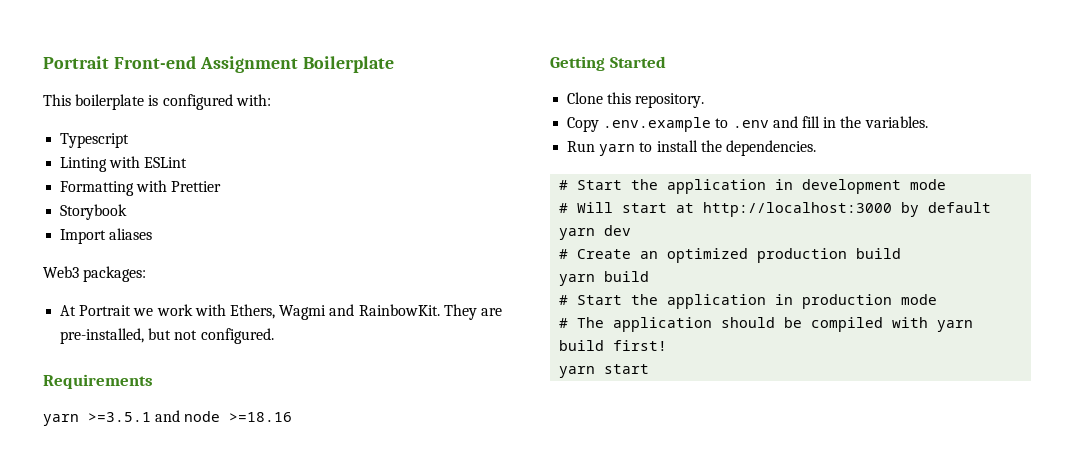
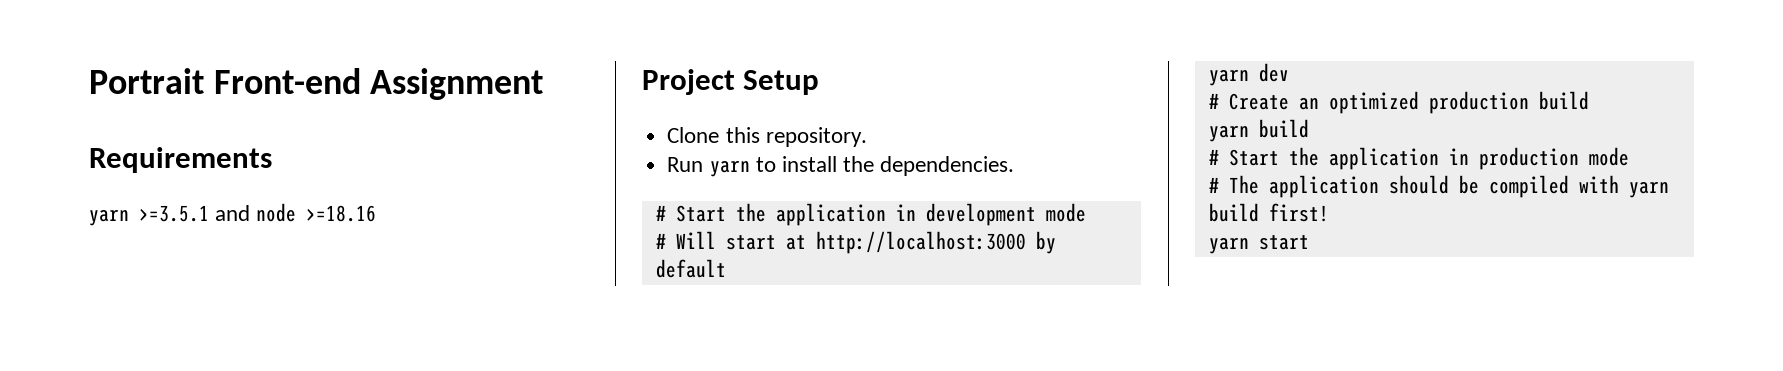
- Portrait Front-end Assignment Boilerplate
- This boilerplate is configured with:
- Typescript
- Linting with ESLint
- Formatting with Prettier
- Storybook
- Import aliases
- Web3 packages:
- At Portrait we work with Ethers, Wagmi and RainbowKit. They are pre-installed, but not configured.
+ Portrait Front-end Assignment
- Getting Started
+ Project Setup
- Copy .env.example to .env and fill in the variables.

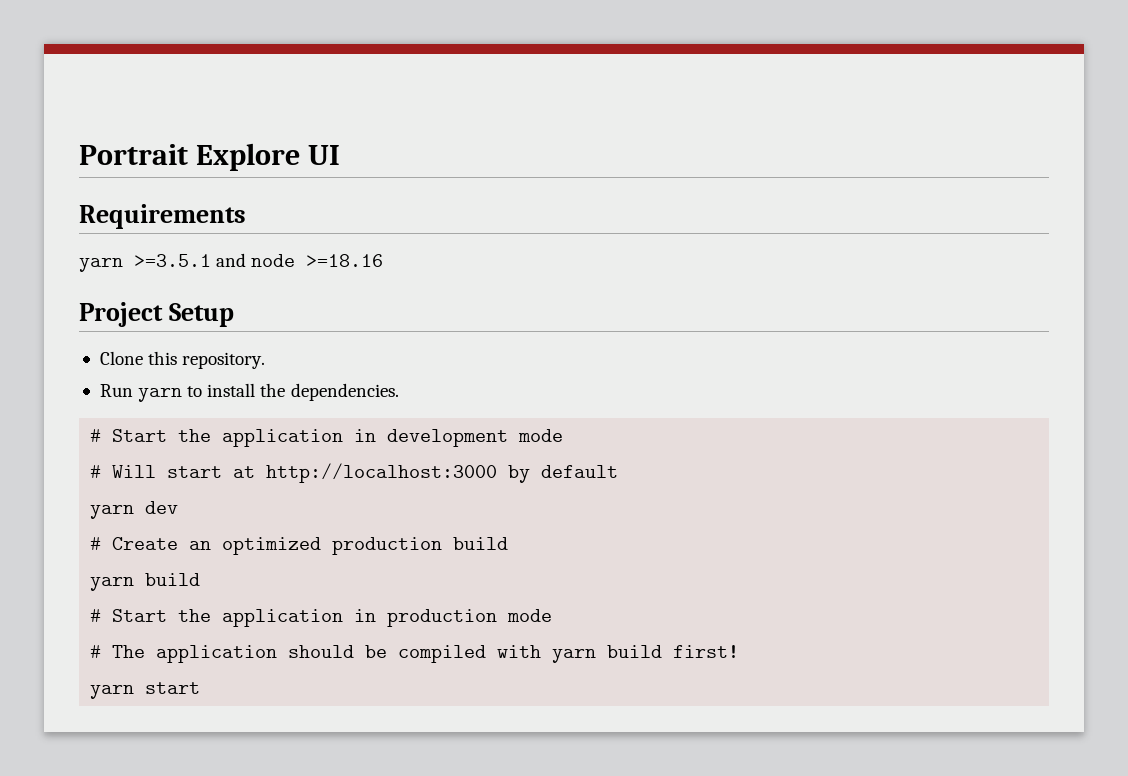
- Portrait Front-end Assignment
+ Portrait Explore UI

